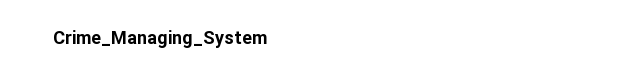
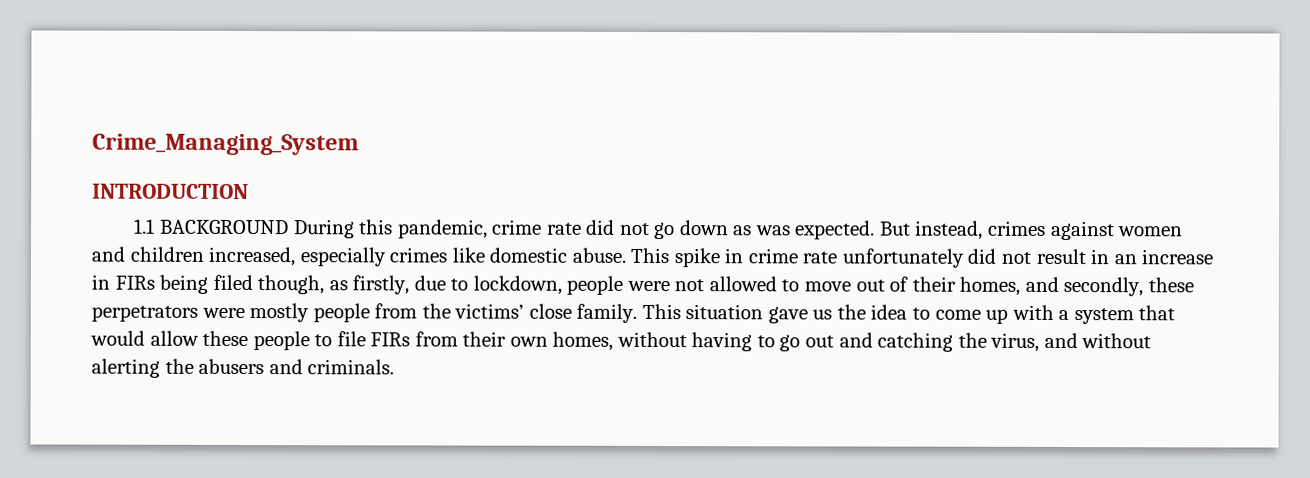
+ INTRODUCTION
+ 1.1 BACKGROUND During this pandemic, crime rate did not go down as was expected. But instead, crimes against women and children increased, especially crimes like domestic abuse. This spike in crime rate unfortunately did not result in an increase in FIRs being filed though, as firstly, due to lockdown, people were not allowed to move out of their homes, and secondly, these perpetrators were mostly people from the victims’ close family. This situation gave us the idea to come up with a system that would allow these people to file FIRs from their own homes, without having to go out and catching the virus, and without alerting the abusers and criminals.

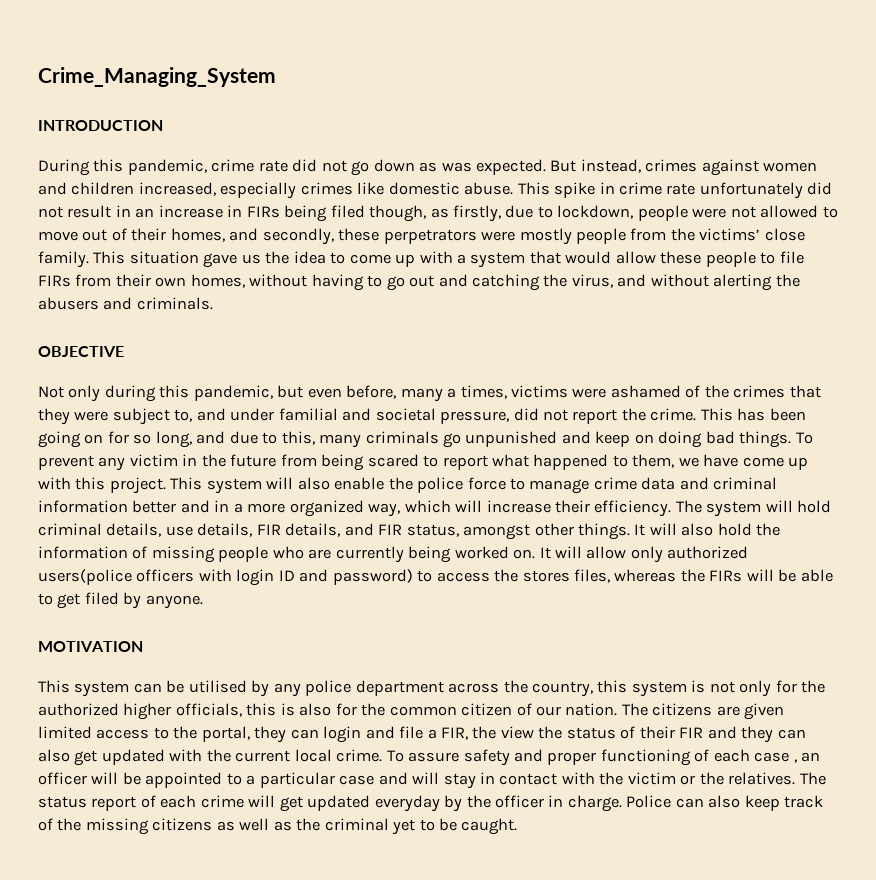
- 1.1 BACKGROUND During this pandemic, crime rate did not go down as was expected.
+ During this pandemic, crime rate did not go down as was expected.
+ OBJECTIVE
+ Not only during this pandemic, but even before, many a times, victims were ashamed of the crimes that they were subject to, and under familial and societal pressure, did not report the crime. This has been going on for so long, and due to this, many criminals go unpunished and keep on doing bad things. To prevent any victim in the future from being scared to report what happened to them, we have come up with this project. This system will also enable the police force to manage crime data and criminal information better and in a more organized way, which will increase their efficiency. The system will hold criminal details, use details, FIR details, and FIR status, amongst other things. It will also hold the information of missing people who are currently being worked on. It will allow only authorized users(police officers with login ID and password) to access the stores files, whereas the FIRs will be able to get filed by anyone.
+ MOTIVATION
+ This system can be utilised by any police department across the country, this system is not only for the authorized higher officials, this is also for the common citizen of our nation. The citizens are given limited access to the portal, they can login and file a FIR, the view the status of their FIR and they can also get updated with the current local crime. To assure safety and proper functioning of each case , an officer will be appointed to a particular case and will stay in contact with the victim or the relatives. The status report of each crime will get updated everyday by the officer in charge. Police can also keep track of the missing citizens as well as the criminal yet to be caught.

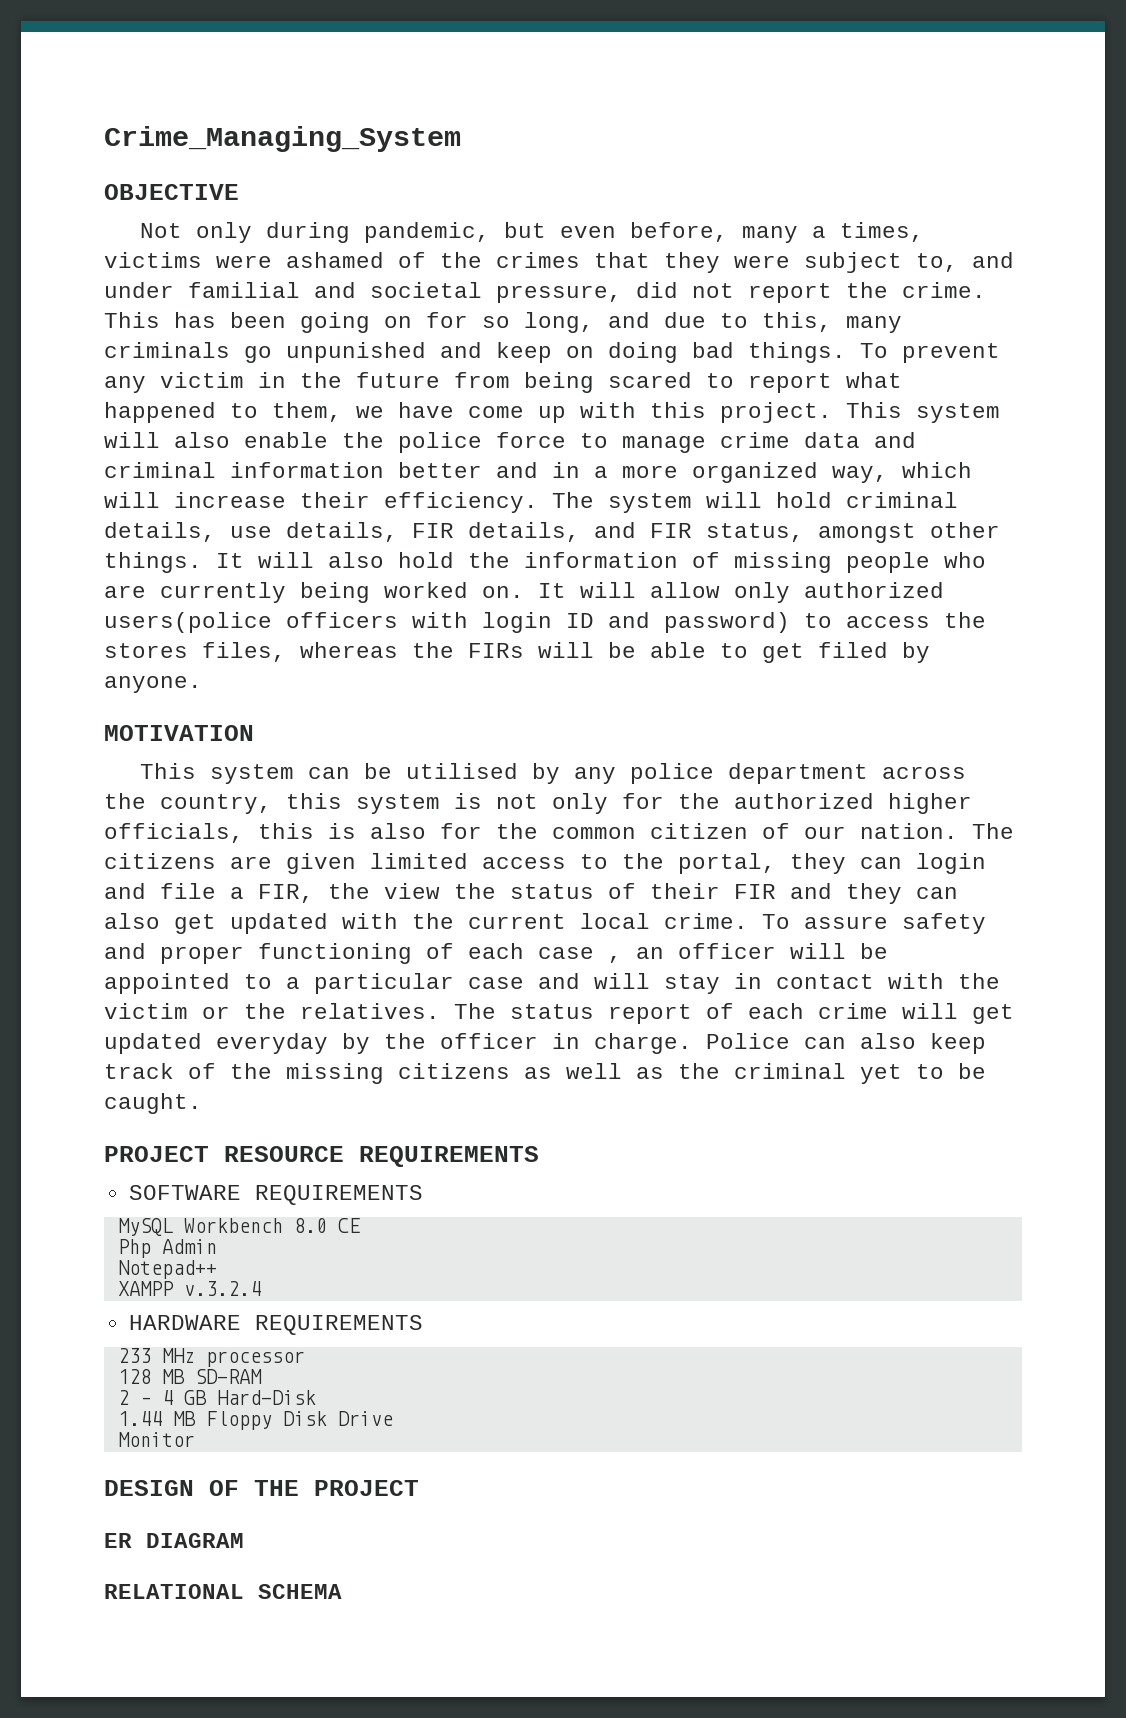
- INTRODUCTION
- During this pandemic, crime rate did not go down as was expected. But instead, crimes against women and children increased, especially crimes like domestic abuse. This spike in crime rate unfortunately did not result in an increase in FIRs being filed though, as firstly, due to lockdown, people were not allowed to move out of their homes, and secondly, these perpetrators were mostly people from the victims’ close family. This situation gave us the idea to come up with a system that would allow these people to file FIRs from their own homes, without having to go out and catching the virus, and without alerting the abusers and criminals.
- Not only during this pandemic, but even before, many a times, victims were ashamed of the crimes that they were subject to, and under familial and societal pressure, did not report the crime.
+ Not only during pandemic, but even before, many a times, victims were ashamed of the crimes that they were subject to, and under familial and societal pressure, did not report the crime.
+ PROJECT RESOURCE REQUIREMENTS
+ SOFTWARE REQUIREMENTS
+ MySQL Workbench 8.0 CE
+ Php Admin
+ Notepad++
+ XAMPP v.3.2.4
+ HARDWARE REQUIREMENTS
+ 233 MHz processor
+ 128 MB SD-RAM
+ 2 – 4 GB Hard-Disk
+ 1.44 MB Floppy Disk Drive
+ Monitor
+ DESIGN OF THE PROJECT
+ ER DIAGRAM
+ RELATIONAL SCHEMA

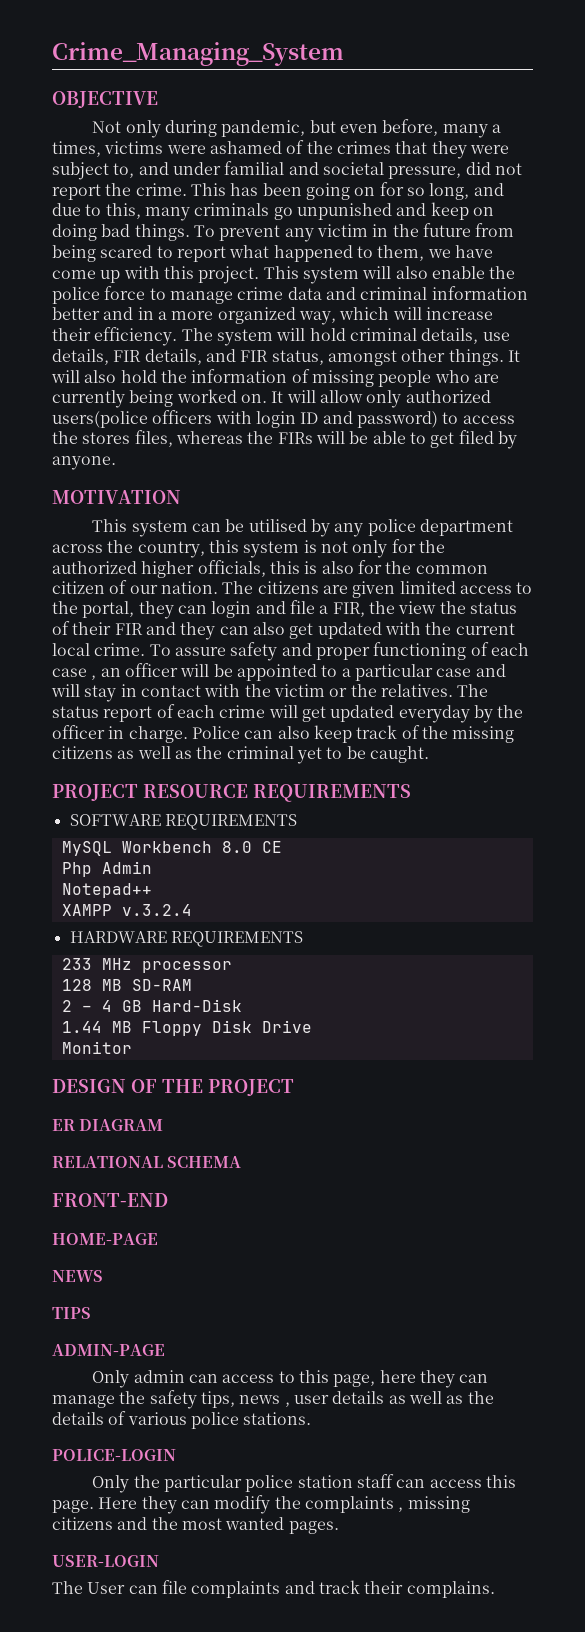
+ FRONT-END
+ HOME-PAGE
+ NEWS
+ TIPS
+ ADMIN-PAGE
+ Only admin can access to this page, here they can manage the safety tips, news , user details as well as the details of various police stations.
+ POLICE-LOGIN
+ Only the particular police station staff can access this page. Here they can modify the complaints , missing citizens and the most wanted pages.
+ USER-LOGIN
+ The User can file complaints and track their complains.

